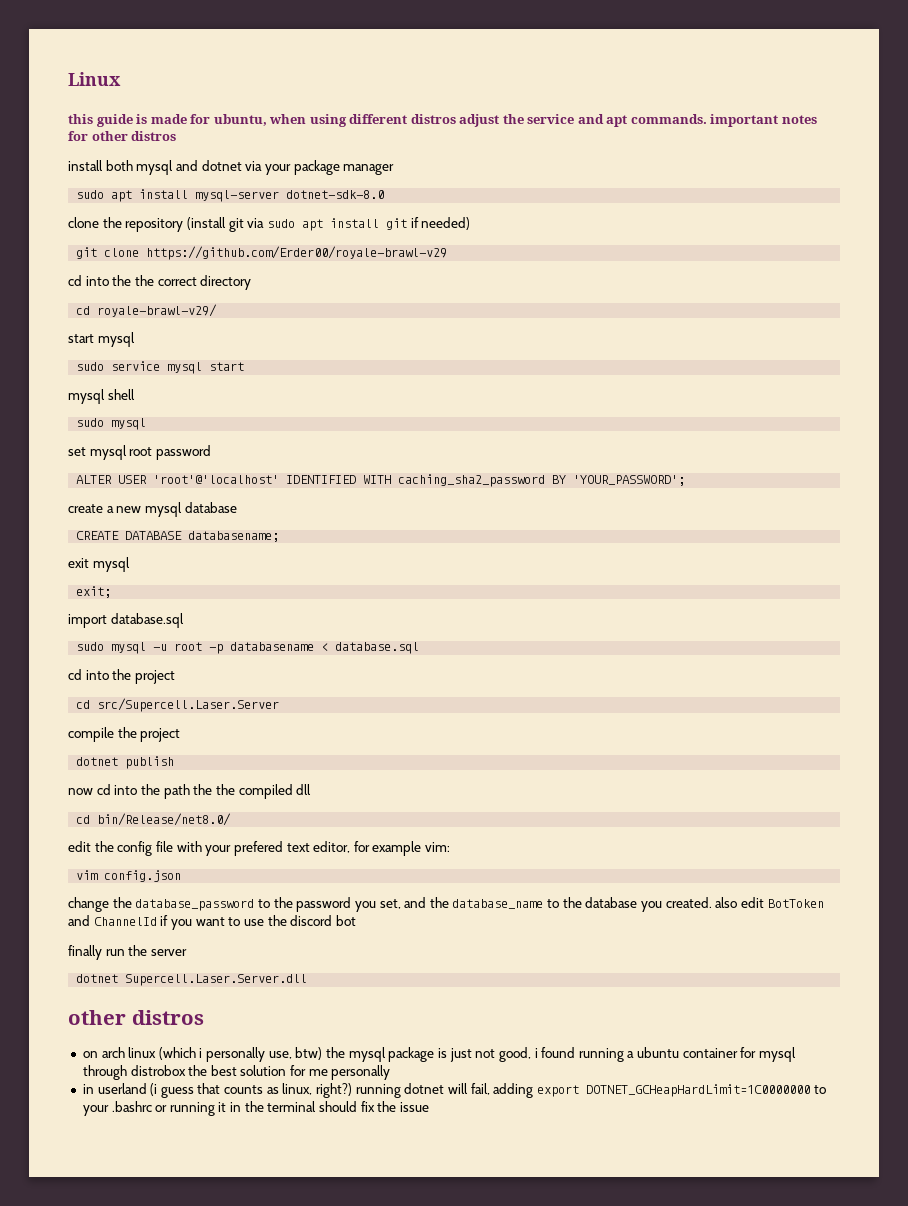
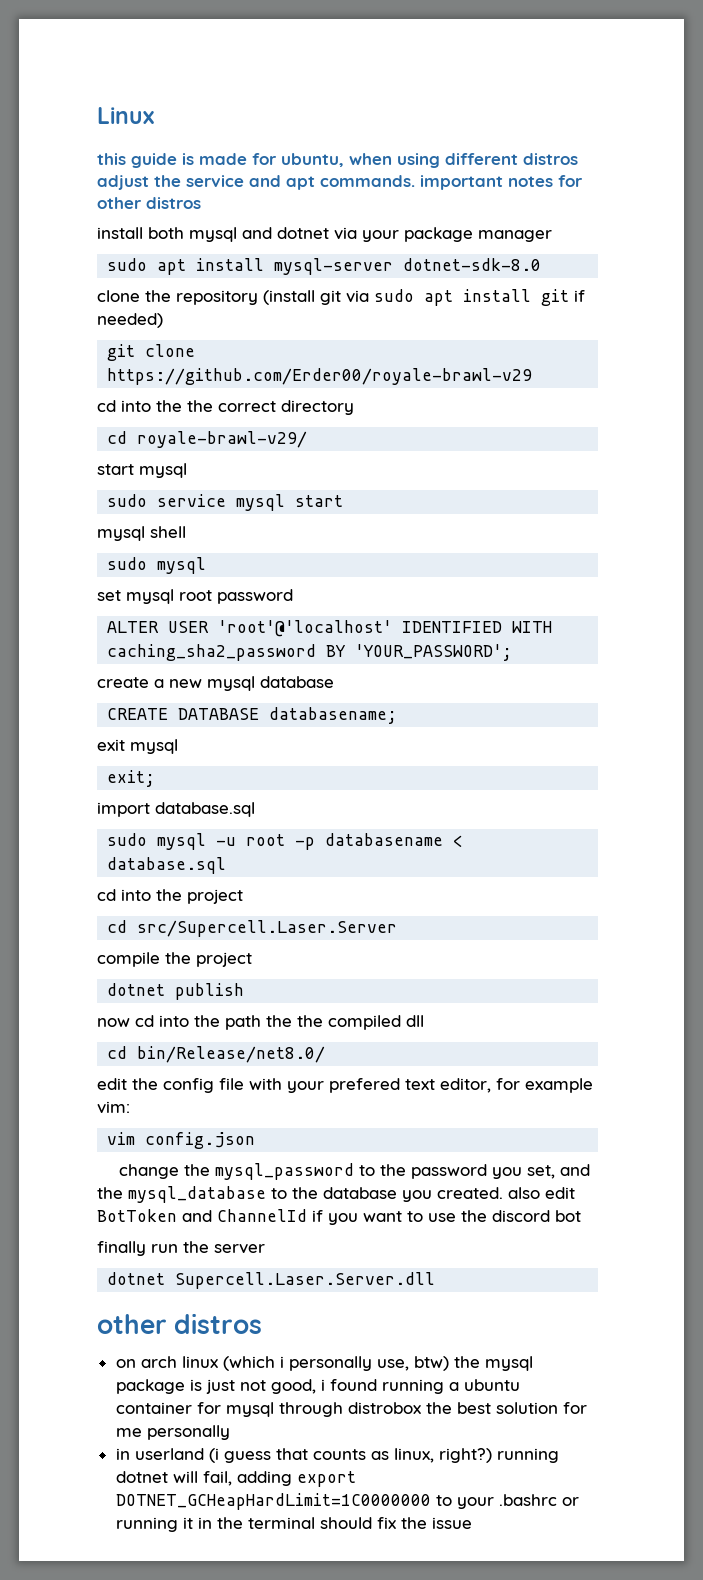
- change the database_password to the password you set, and the database_name to the database you created. also edit BotToken and ChannelId if you want to use the discord bot
+ change the mysql_password to the password you set, and the mysql_database to the database you created. also edit BotToken and ChannelId if you want to use the discord bot

